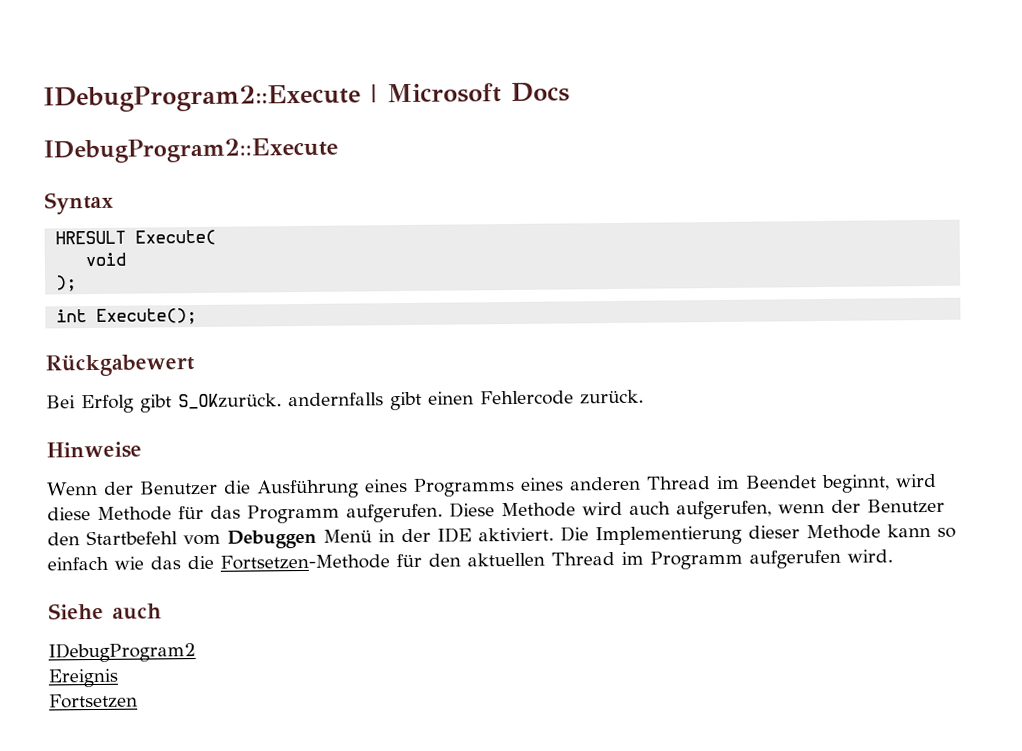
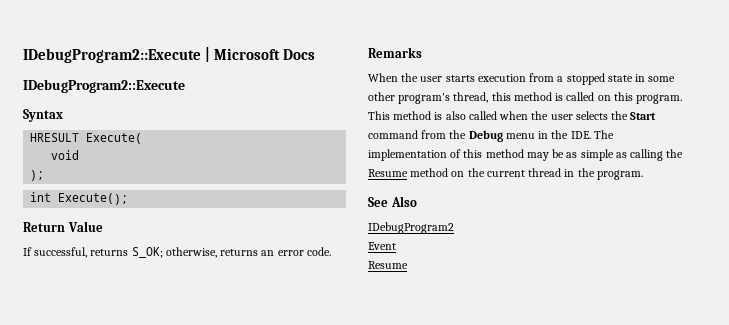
- Rückgabewert
- Bei Erfolg gibt S_OKzurück. andernfalls gibt einen Fehlercode zurück.
- Hinweise
- Wenn der Benutzer die Ausführung eines Programms eines anderen Thread im Beendet beginnt, wird diese Methode für das Programm aufgerufen. Diese Methode wird auch aufgerufen, wenn der Benutzer den Startbefehl vom Debuggen Menü in der IDE aktiviert. Die Implementierung dieser Methode kann so einfach wie das die Fortsetzen-Methode für den aktuellen Thread im Programm aufgerufen wird.
- Siehe auch
+ Return Value
+ If successful, returns S_OK; otherwise, returns an error code.
+ Remarks
+ When the user starts execution from a stopped state in some other program's thread, this method is called on this program. This method is also called when the user selects the Start command from the Debug menu in the IDE. The implementation of this method may be as simple as calling the Resume method on the current thread in the program.
+ See Also
- Ereignis
- Fortsetzen
+ Event
+ Resume

